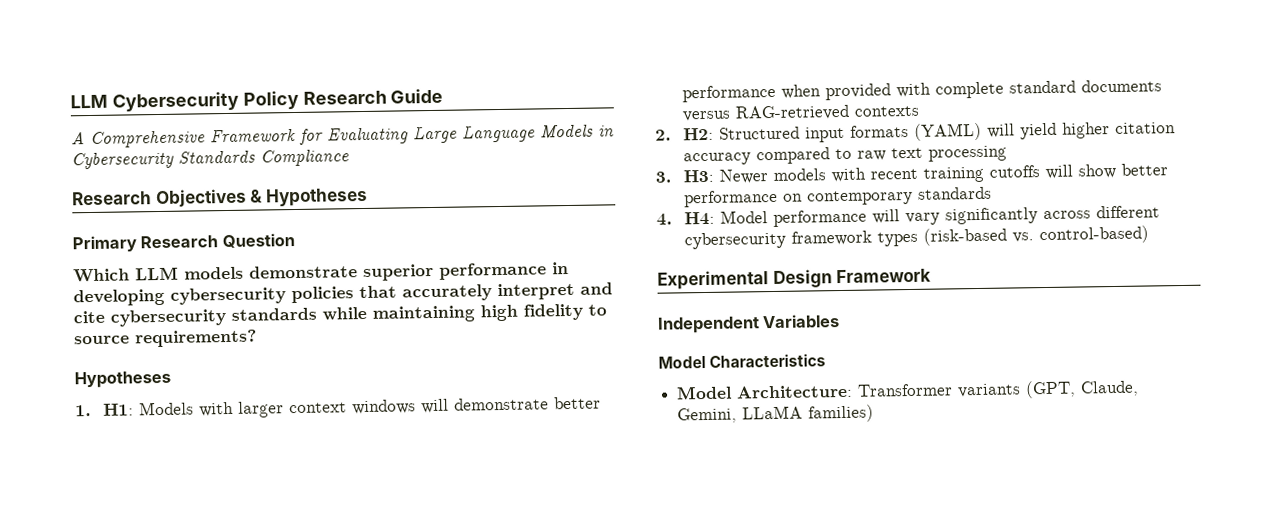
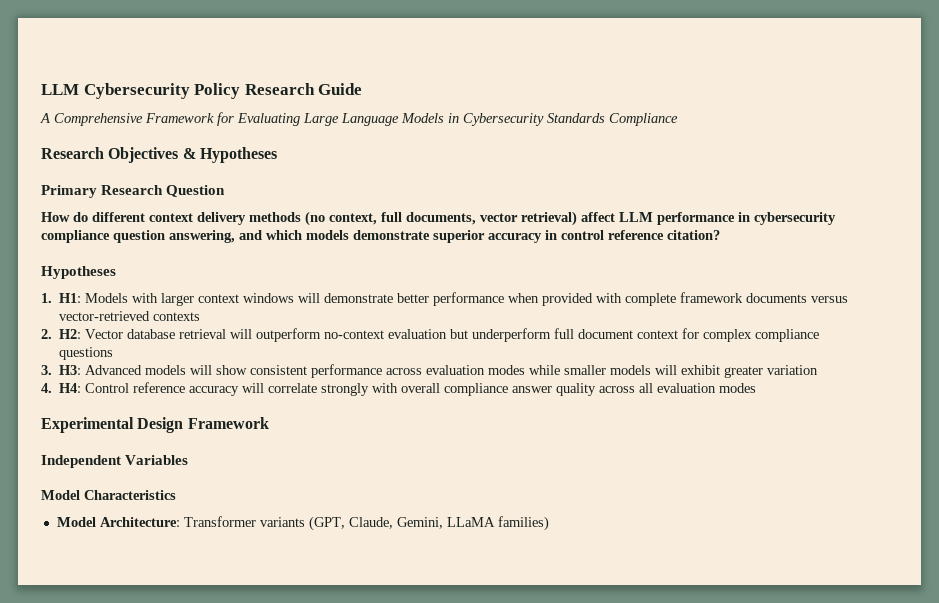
- Which LLM models demonstrate superior performance in developing cybersecurity policies that accurately interpret and cite cybersecurity standards while maintaining high fidelity to source requirements?
+ How do different context delivery methods (no context, full documents, vector retrieval) affect LLM performance in cybersecurity compliance question answering, and which models demonstrate superior accuracy in control reference citation?
- 1. H1: Models with larger context windows will demonstrate better performance when provided with complete standard documents versus RAG-retrieved contexts
+ 1. H1: Models with larger context windows will demonstrate better performance when provided with complete framework documents versus vector-retrieved contexts
- 2. H2: Structured input formats (YAML) will yield higher citation accuracy compared to raw text processing
- 3. H3: Newer models with recent training cutoffs will show better performance on contemporary standards
- 4. H4: Model performance will vary significantly across different cybersecurity framework types (risk-based vs. control-based)
+ 2. H2: Vector database retrieval will outperform no-context evaluation but underperform full document context for complex compliance questions
+ 3. H3: Advanced models will show consistent performance across evaluation modes while smaller models will exhibit greater variation
+ 4. H4: Control reference accuracy will correlate strongly with overall compliance answer quality across all evaluation modes

